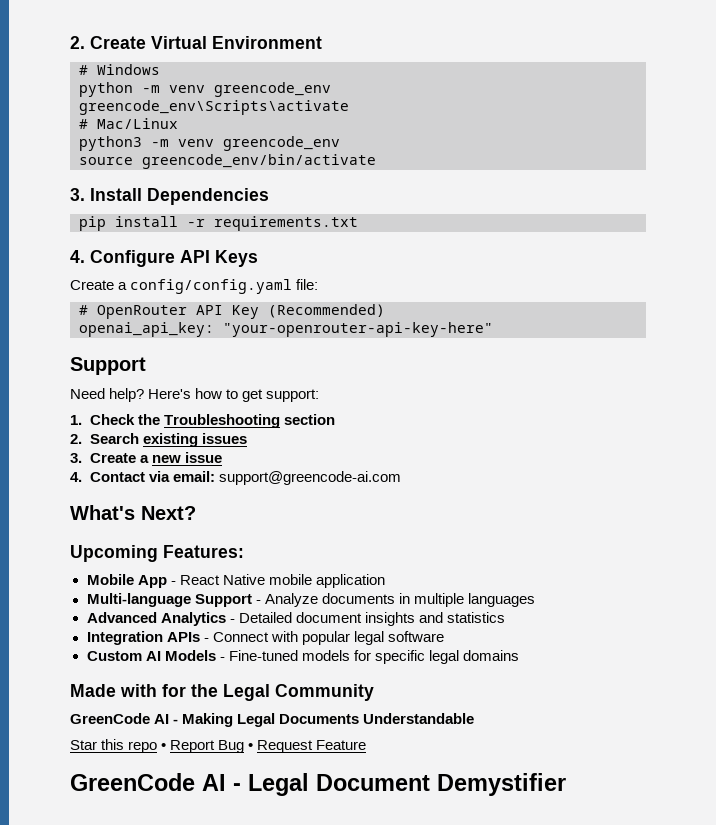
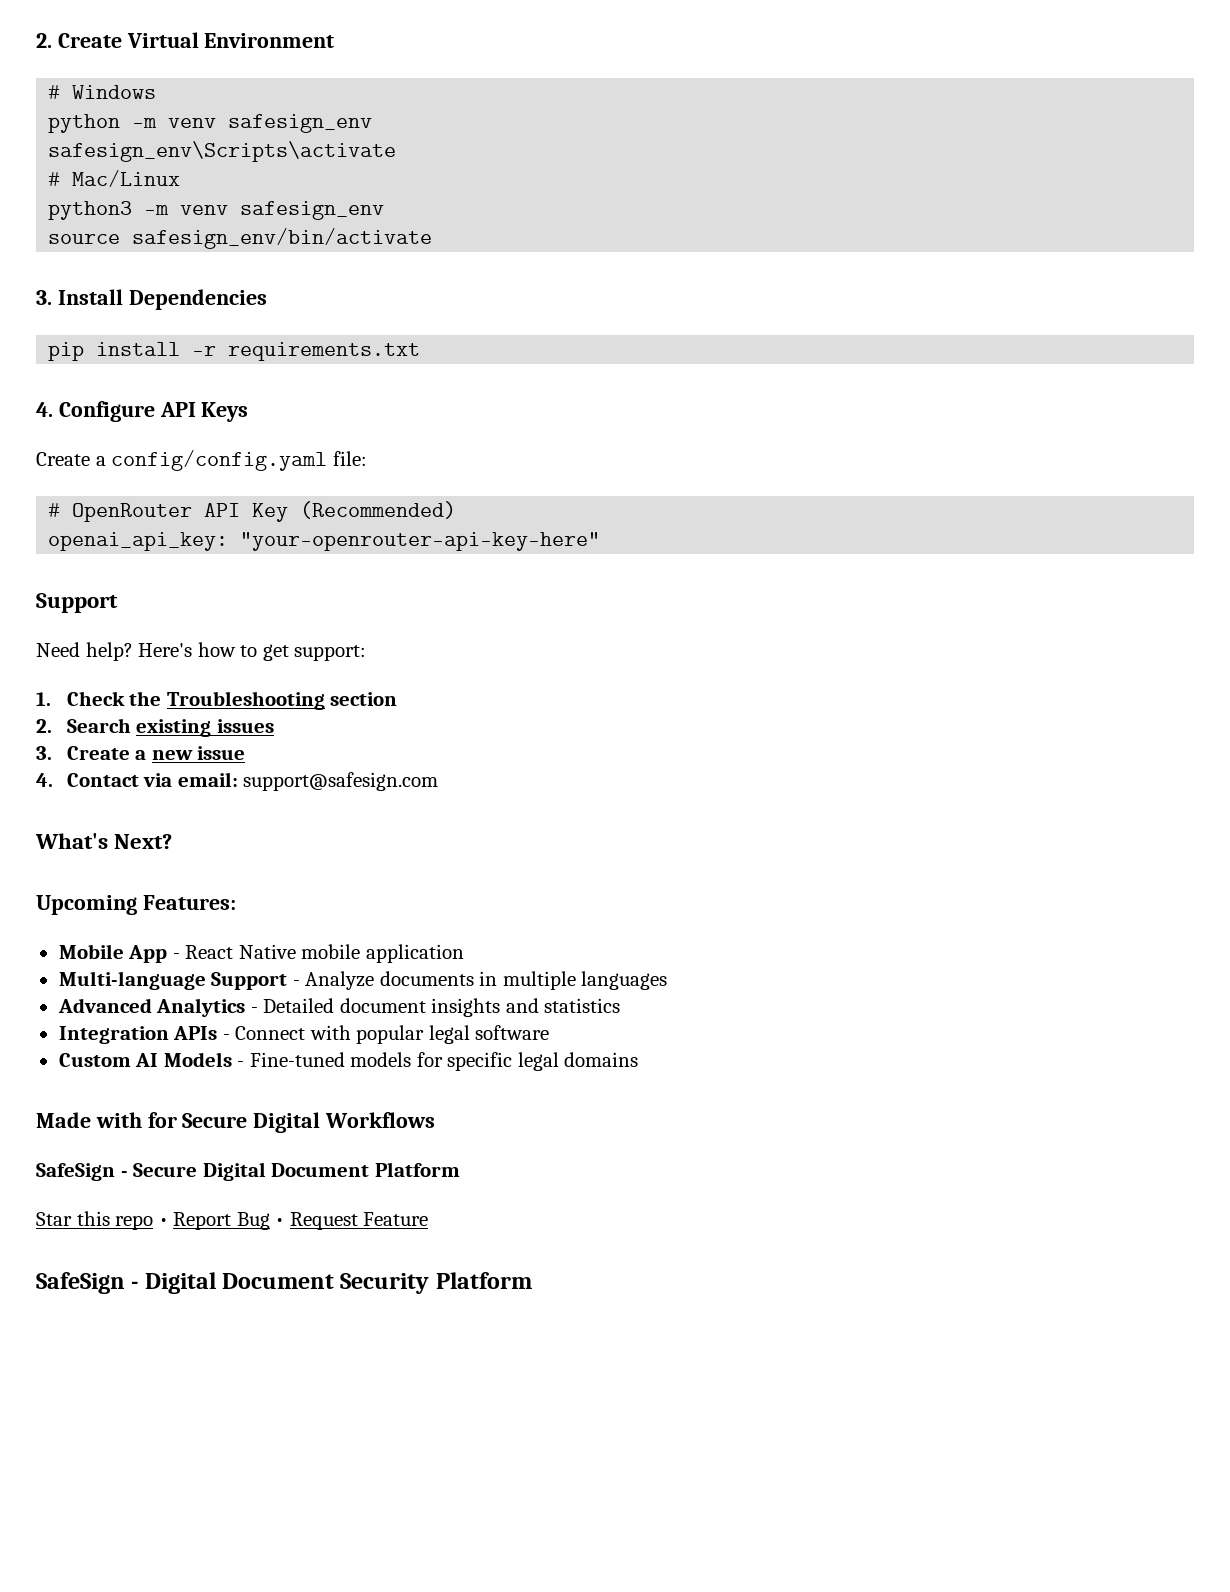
- python -m venv greencode_env
- greencode_env\Scripts\activate
+ python -m venv safesign_env
+ safesign_env\Scripts\activate
- python3 -m venv greencode_env
+ python3 -m venv safesign_env
- source greencode_env/bin/activate
+ source safesign_env/bin/activate
- 4. Contact via email: support@greencode-ai.com
+ 4. Contact via email: support@safesign.com
- Made with for the Legal Community
- GreenCode AI - Making Legal Documents Understandable
+ Made with for Secure Digital Workflows
+ SafeSign - Secure Digital Document Platform
- GreenCode AI - Legal Document Demystifier
+ SafeSign - Digital Document Security Platform

